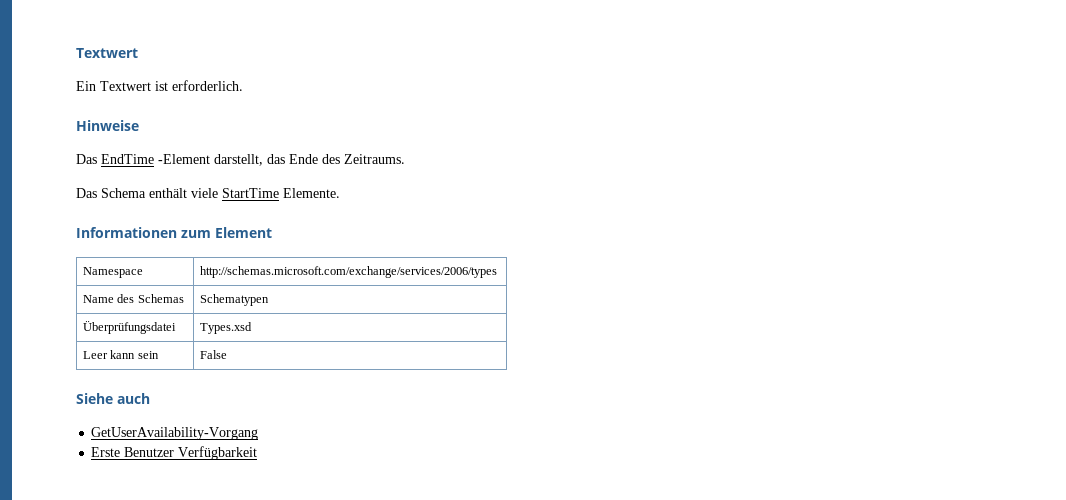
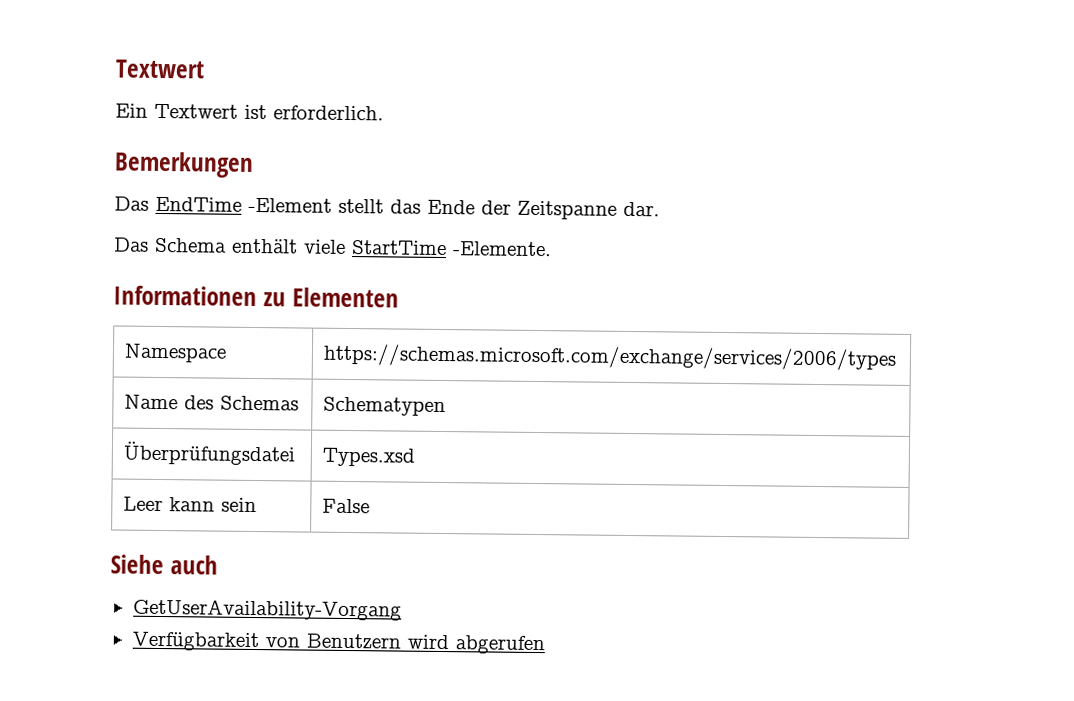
- Hinweise
+ Bemerkungen
- Das EndTime -Element darstellt, das Ende des Zeitraums.
+ Das EndTime -Element stellt das Ende der Zeitspanne dar.
- Das Schema enthält viele StartTime Elemente.
+ Das Schema enthält viele StartTime -Elemente.
- Informationen zum Element
+ Informationen zu Elementen
- Namespace | http://schemas.microsoft.com/exchange/services/2006/types
+ Namespace | https://schemas.microsoft.com/exchange/services/2006/types
- Erste Benutzer Verfügbarkeit
+ Verfügbarkeit von Benutzern wird abgerufen

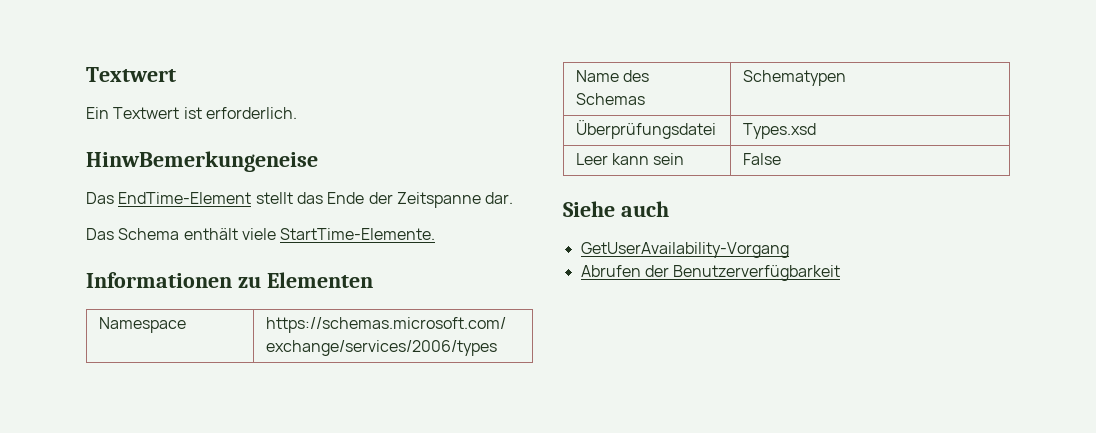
- Bemerkungen
- Das EndTime -Element stellt das Ende der Zeitspanne dar.
+ HinwBemerkungeneise
+ Das EndTime-Element stellt das Ende der Zeitspanne dar.
- Das Schema enthält viele StartTime -Elemente.
+ Das Schema enthält viele StartTime-Elemente.
- Verfügbarkeit von Benutzern wird abgerufen
+ Abrufen der Benutzerverfügbarkeit

